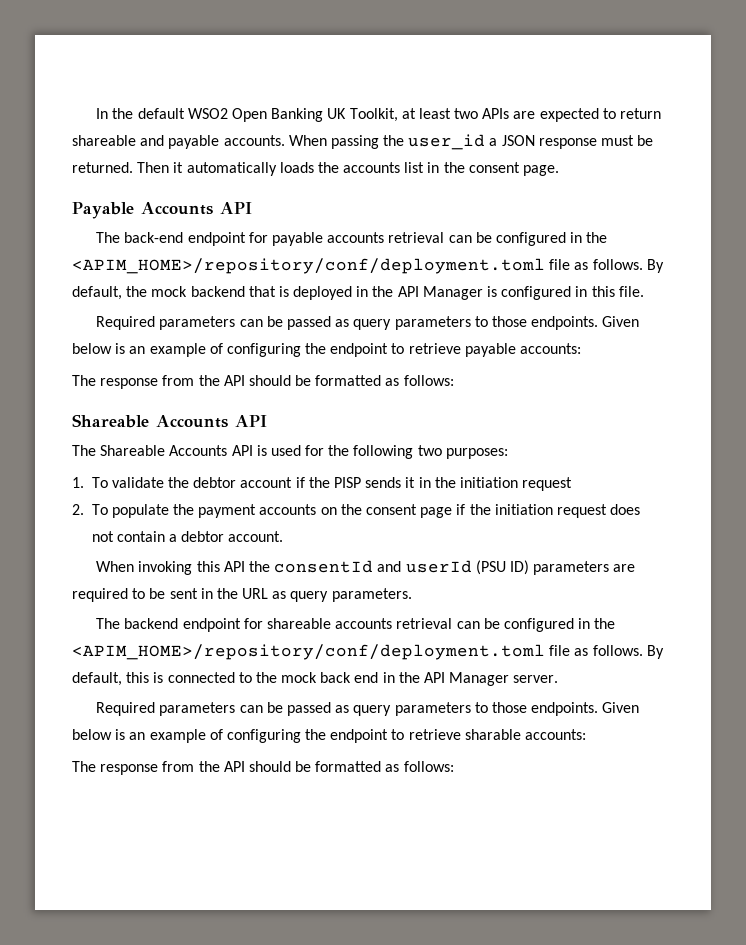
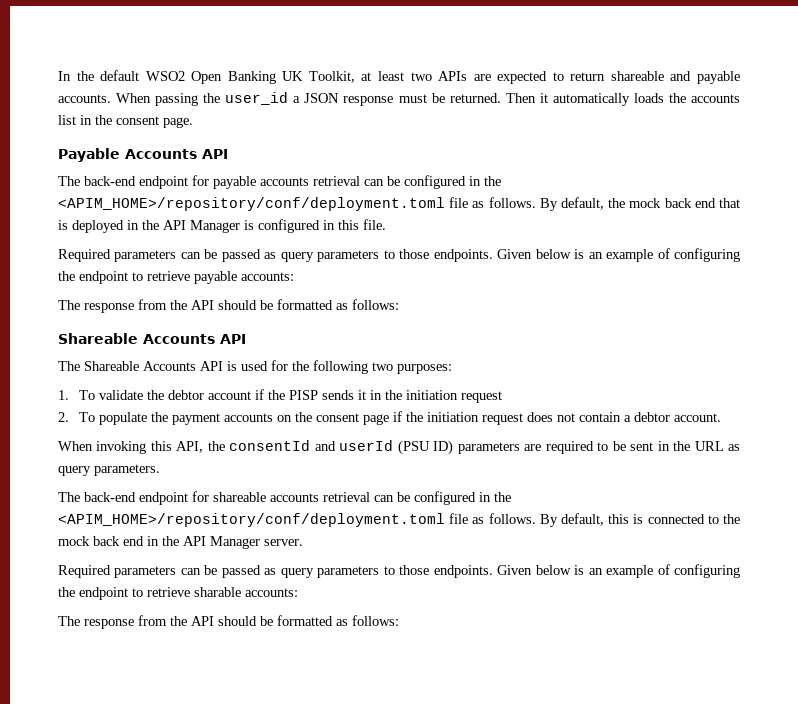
- By default, the mock backend that is deployed in the API Manager is configured in this file.
+ By default, the mock back end that is deployed in the API Manager is configured in this file.
- When invoking this API the consentId and userId (PSU ID) parameters are required to be sent in the URL as query parameters.
+ When invoking this API, the consentId and userId (PSU ID) parameters are required to be sent in the URL as query parameters.
- The backend endpoint for shareable accounts retrieval can be configured in the <APIM_HOME>/repository/conf/deployment.toml file as follows.
+ The back-end endpoint for shareable accounts retrieval can be configured in the <APIM_HOME>/repository/conf/deployment.toml file as follows.

